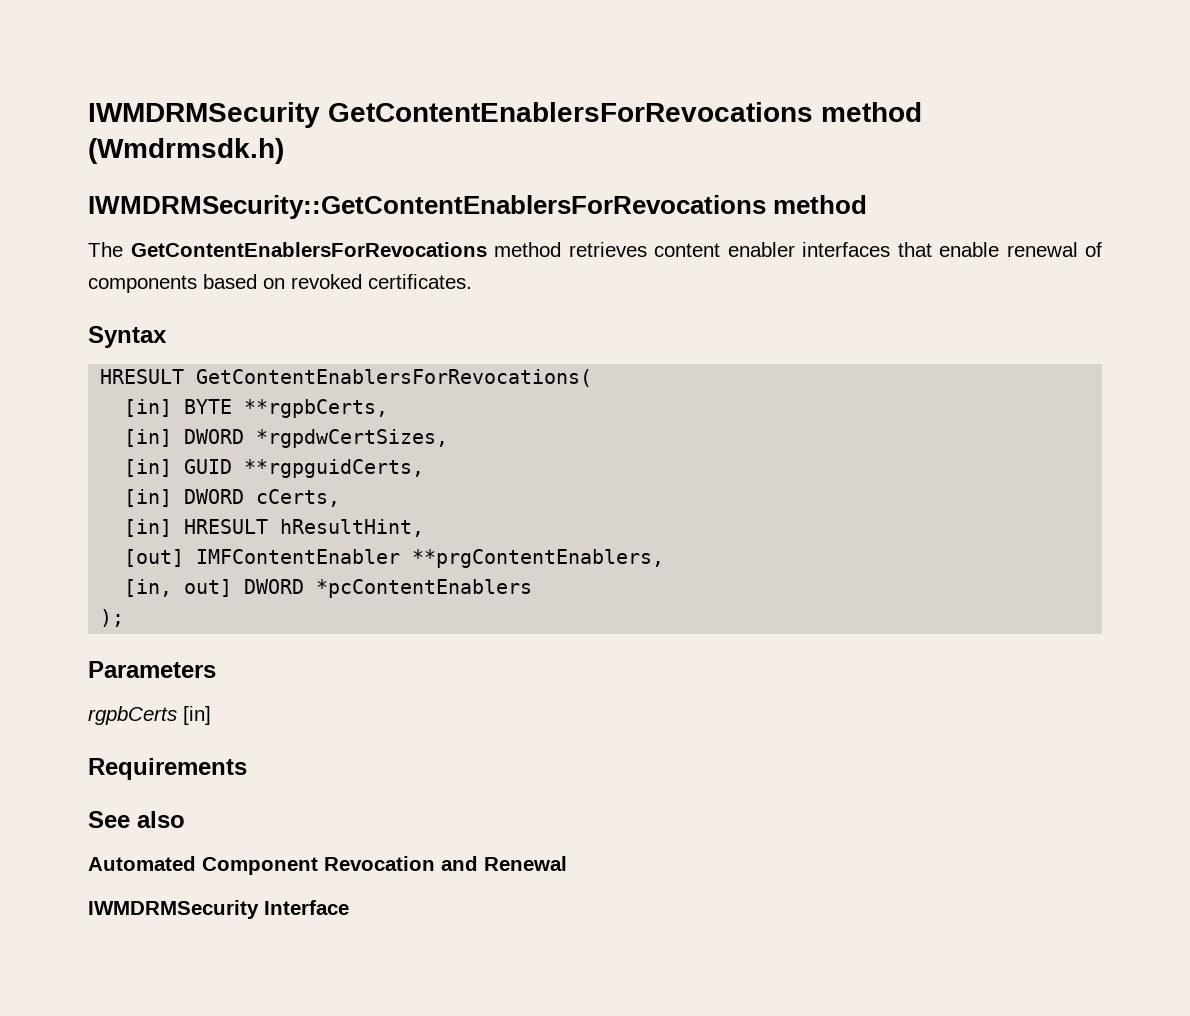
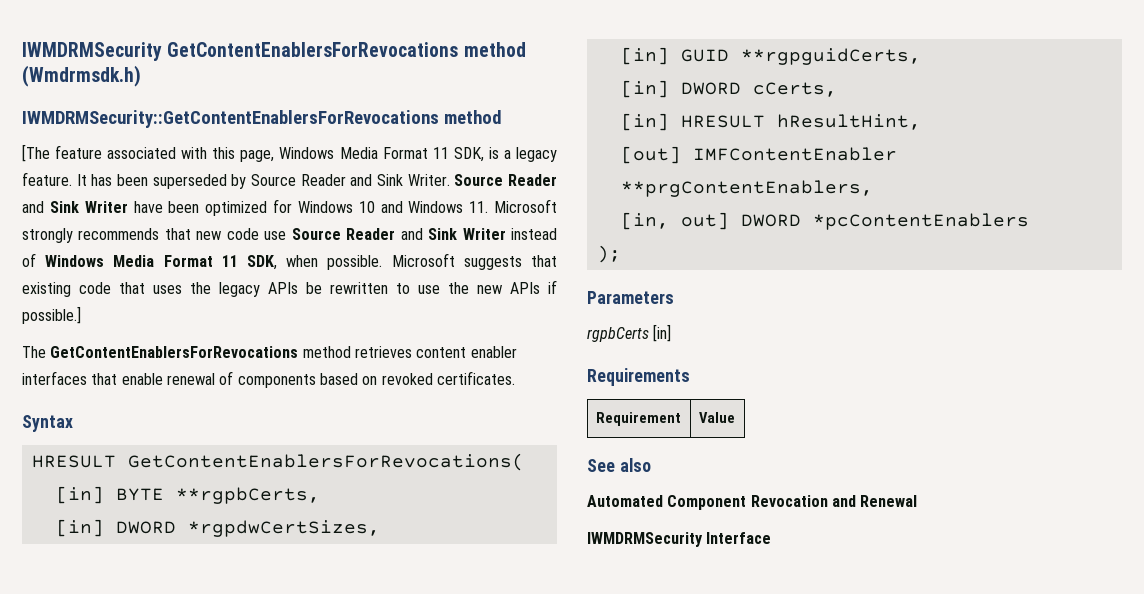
+ [The feature associated with this page, Windows Media Format 11 SDK, is a legacy feature. It has been superseded by Source Reader and Sink Writer. Source Reader and Sink Writer have been optimized for Windows 10 and Windows 11. Microsoft strongly recommends that new code use Source Reader and Sink Writer instead of Windows Media Format 11 SDK, when possible. Microsoft suggests that existing code that uses the legacy APIs be rewritten to use the new APIs if possible.]
+ Requirement | Value

